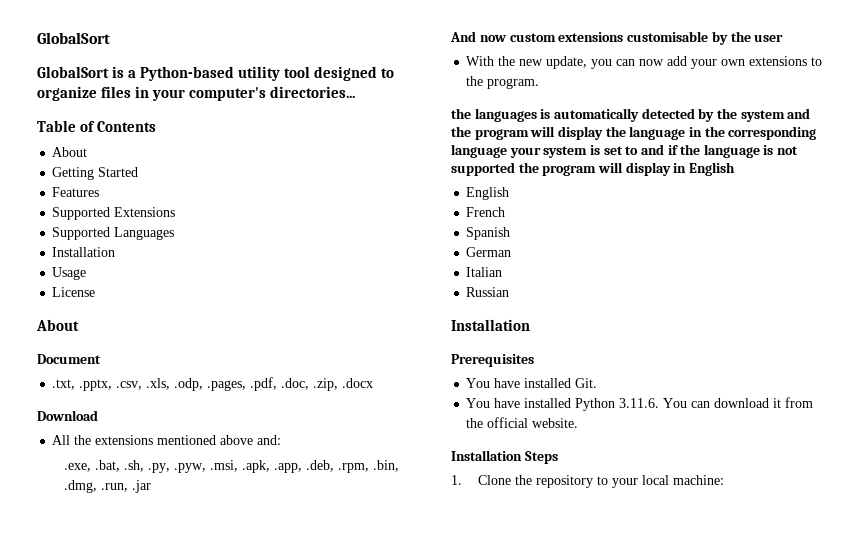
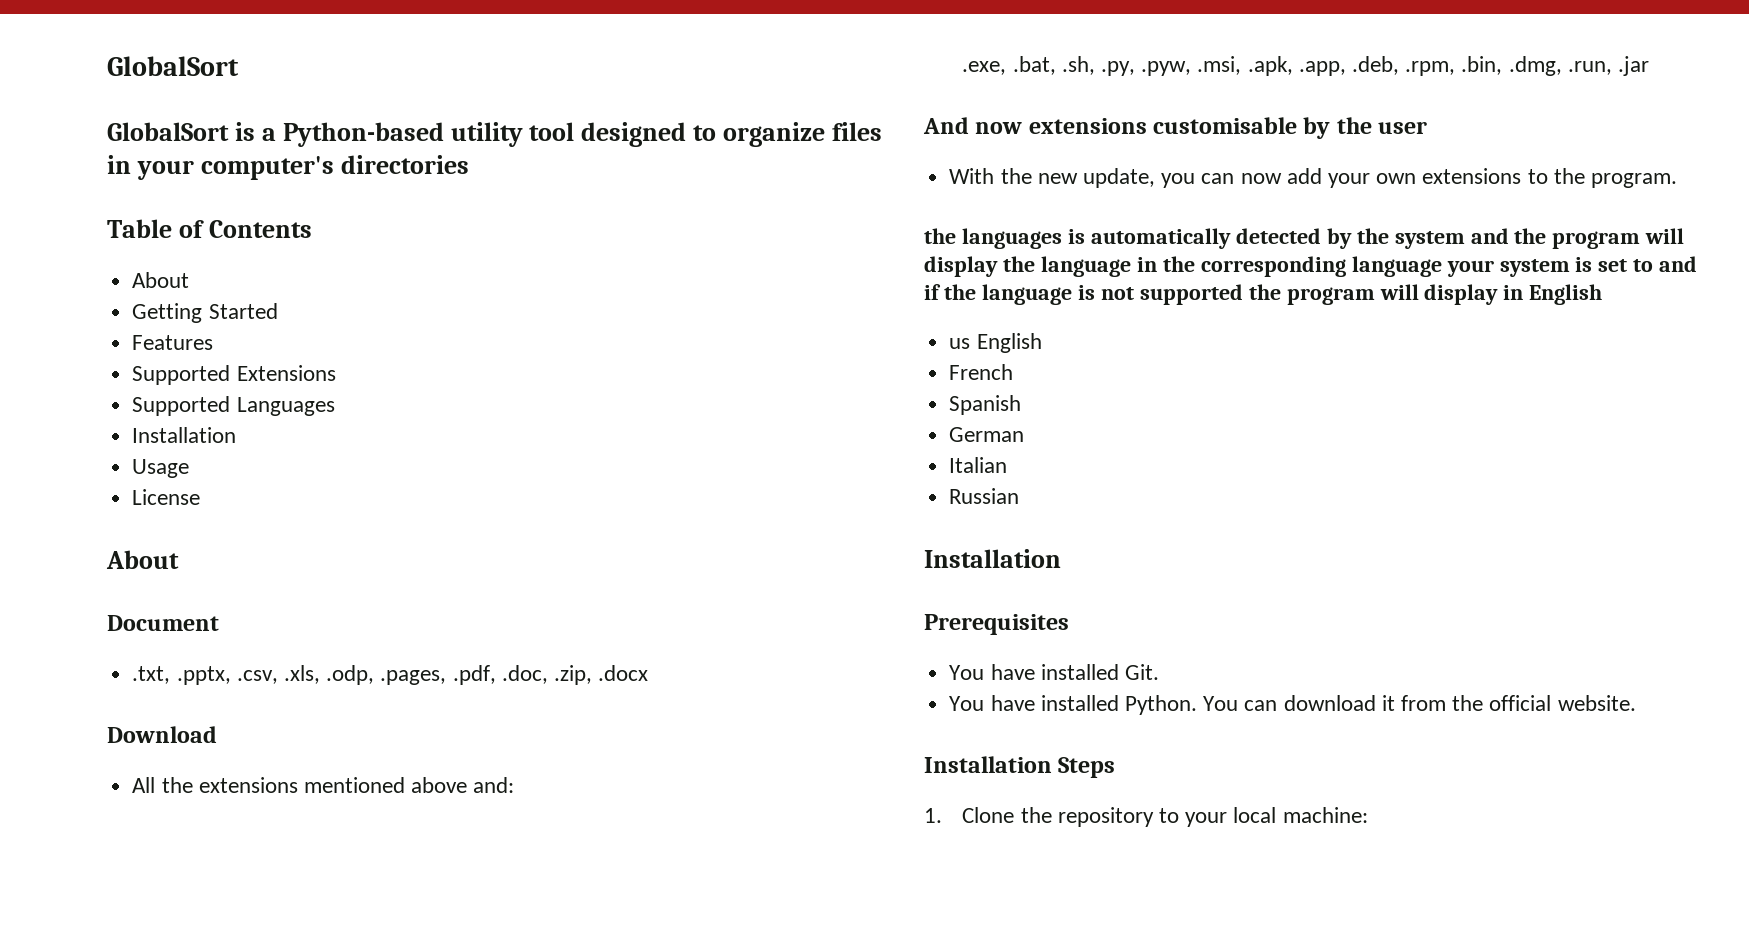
- GlobalSort is a Python-based utility tool designed to organize files in your computer's directories...
+ GlobalSort is a Python-based utility tool designed to organize files in your computer's directories
- And now custom extensions customisable by the user
+ And now extensions customisable by the user
  the languages is automatically detected by the system and the program will display the language in the corresponding language your system is set to and if the language is not supported the program will display in English
- English
+ us English
- You have installed Python 3.11.6. You can download it from the official website.
+ You have installed Python. You can download it from the official website.

